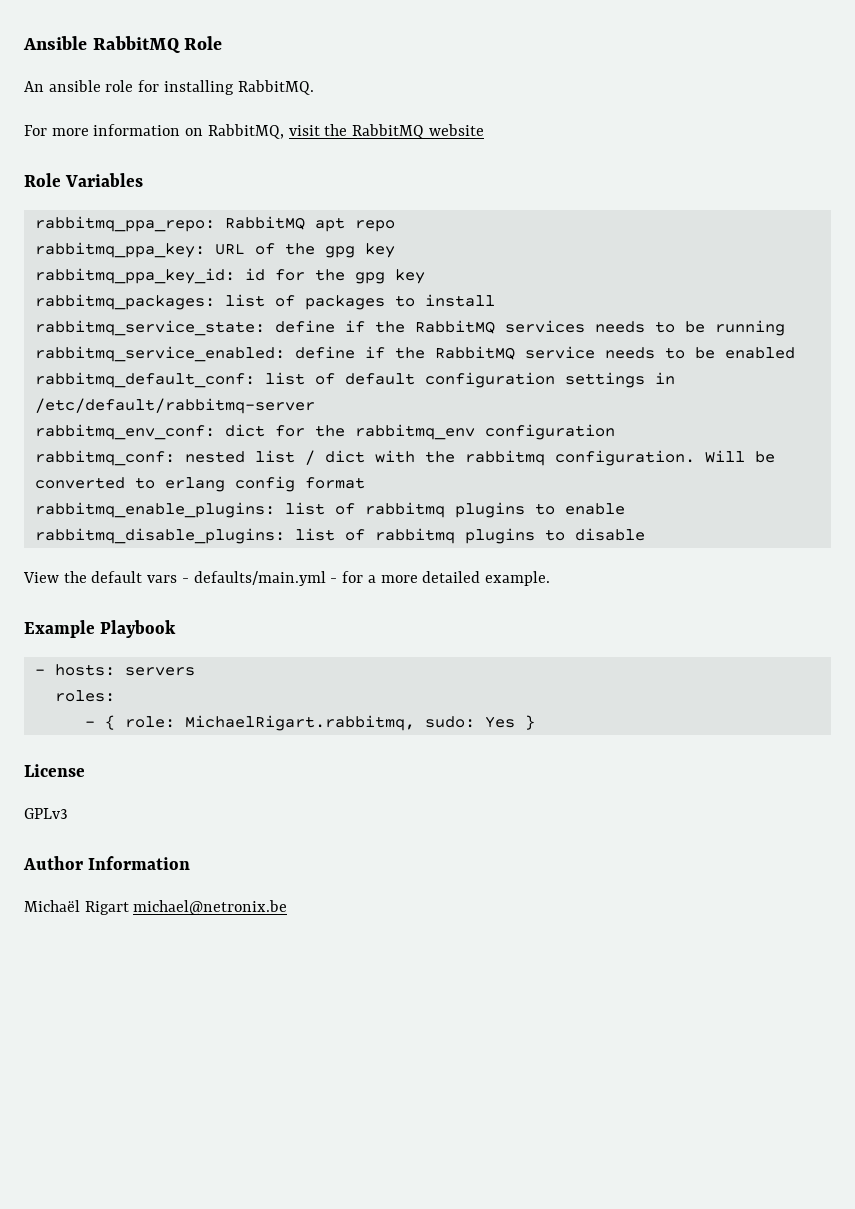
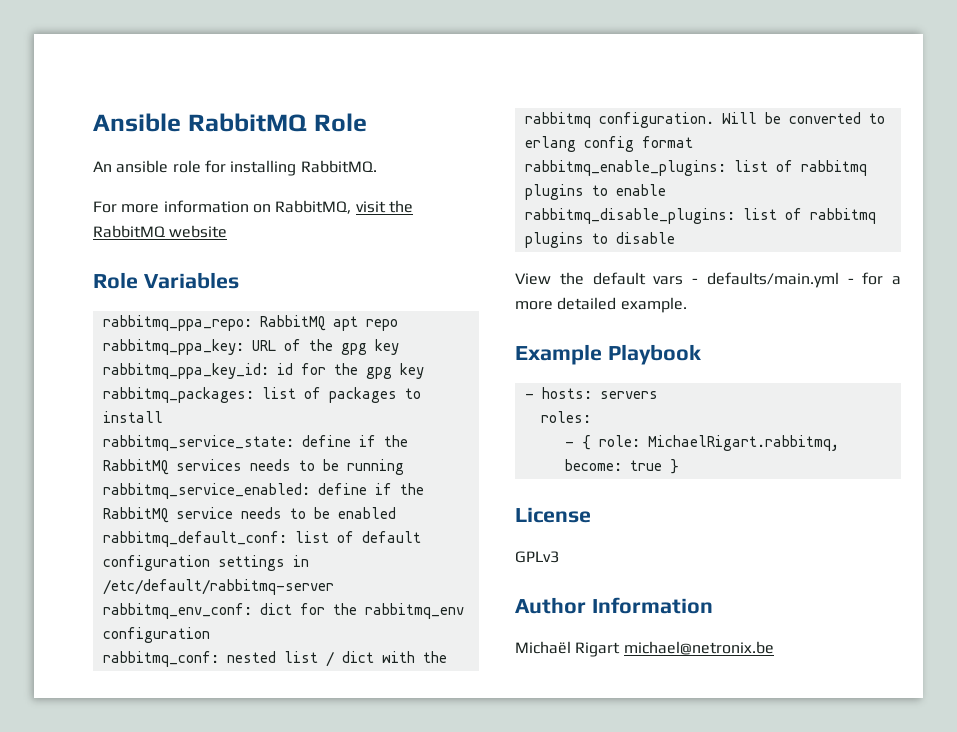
- - { role: MichaelRigart.rabbitmq, sudo: Yes }
+ - { role: MichaelRigart.rabbitmq, become: true }

